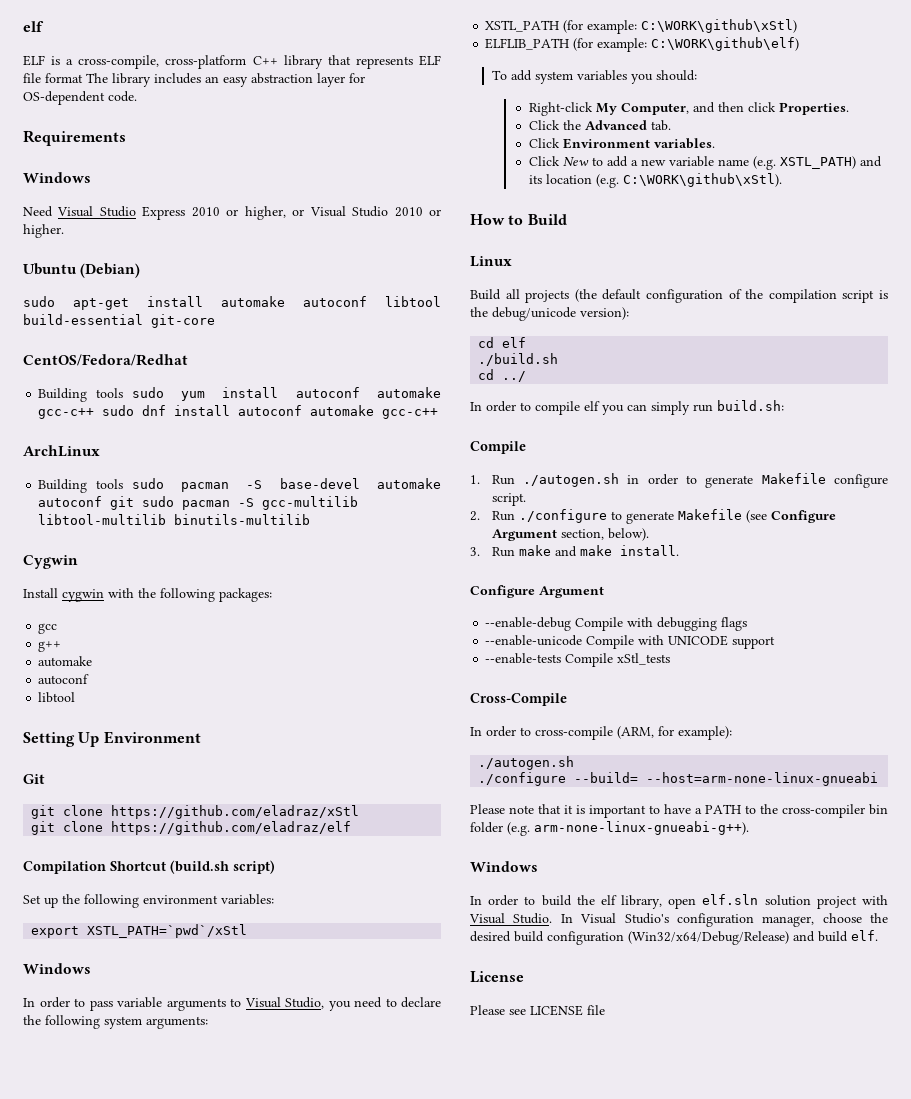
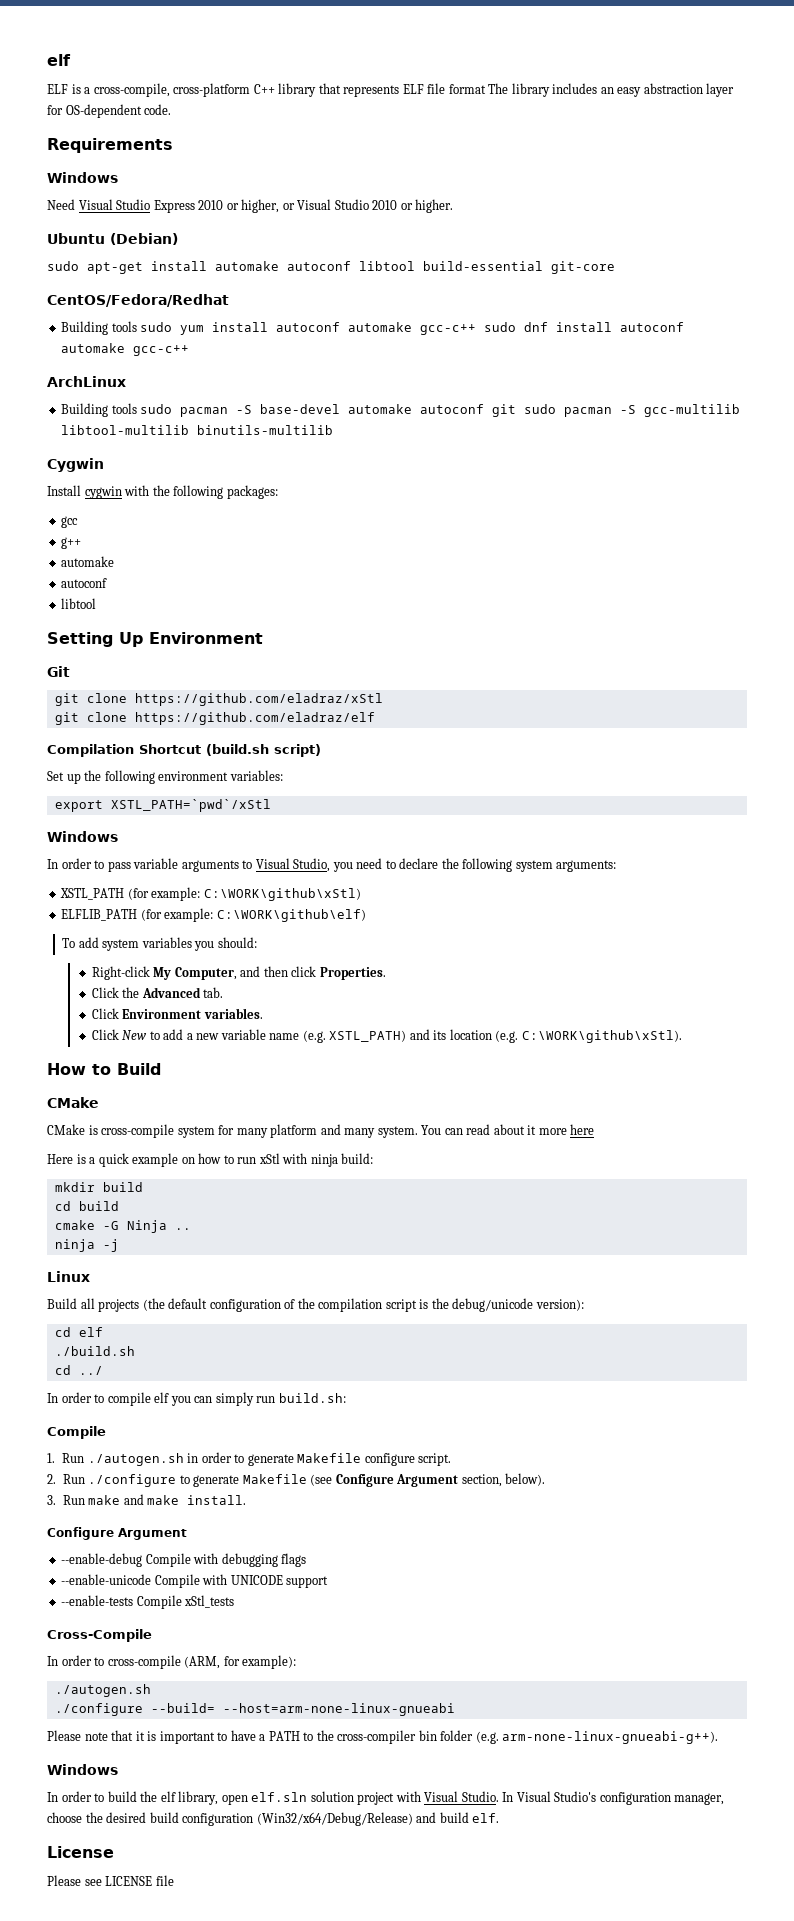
  How to Build
+ CMake
+ CMake is cross-compile system for many platform and many system. You can read about it more here
+ Here is a quick example on how to run xStl with ninja build:
+ mkdir build
+ cd build
+ cmake -G Ninja ..
+ ninja -j

